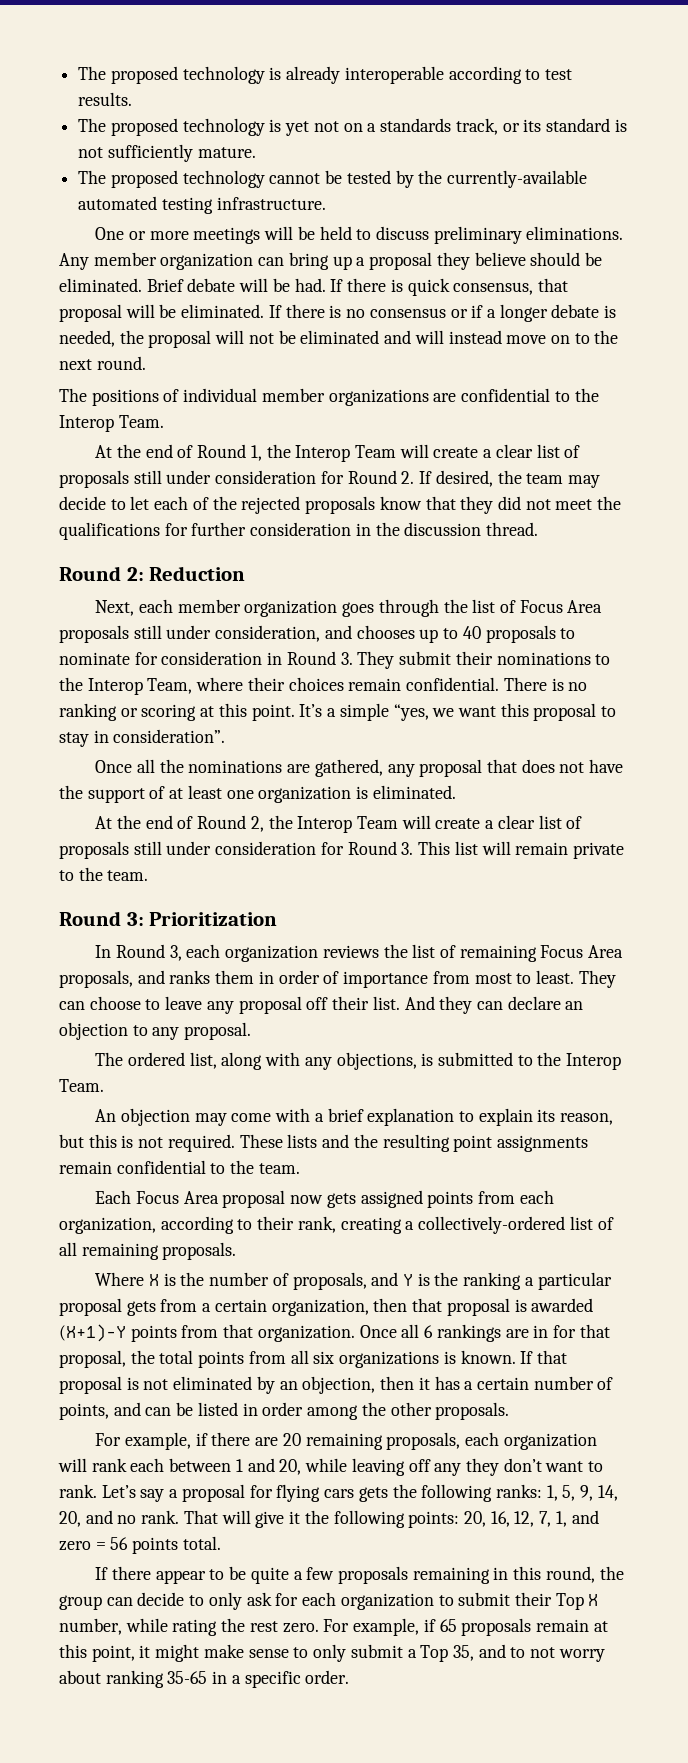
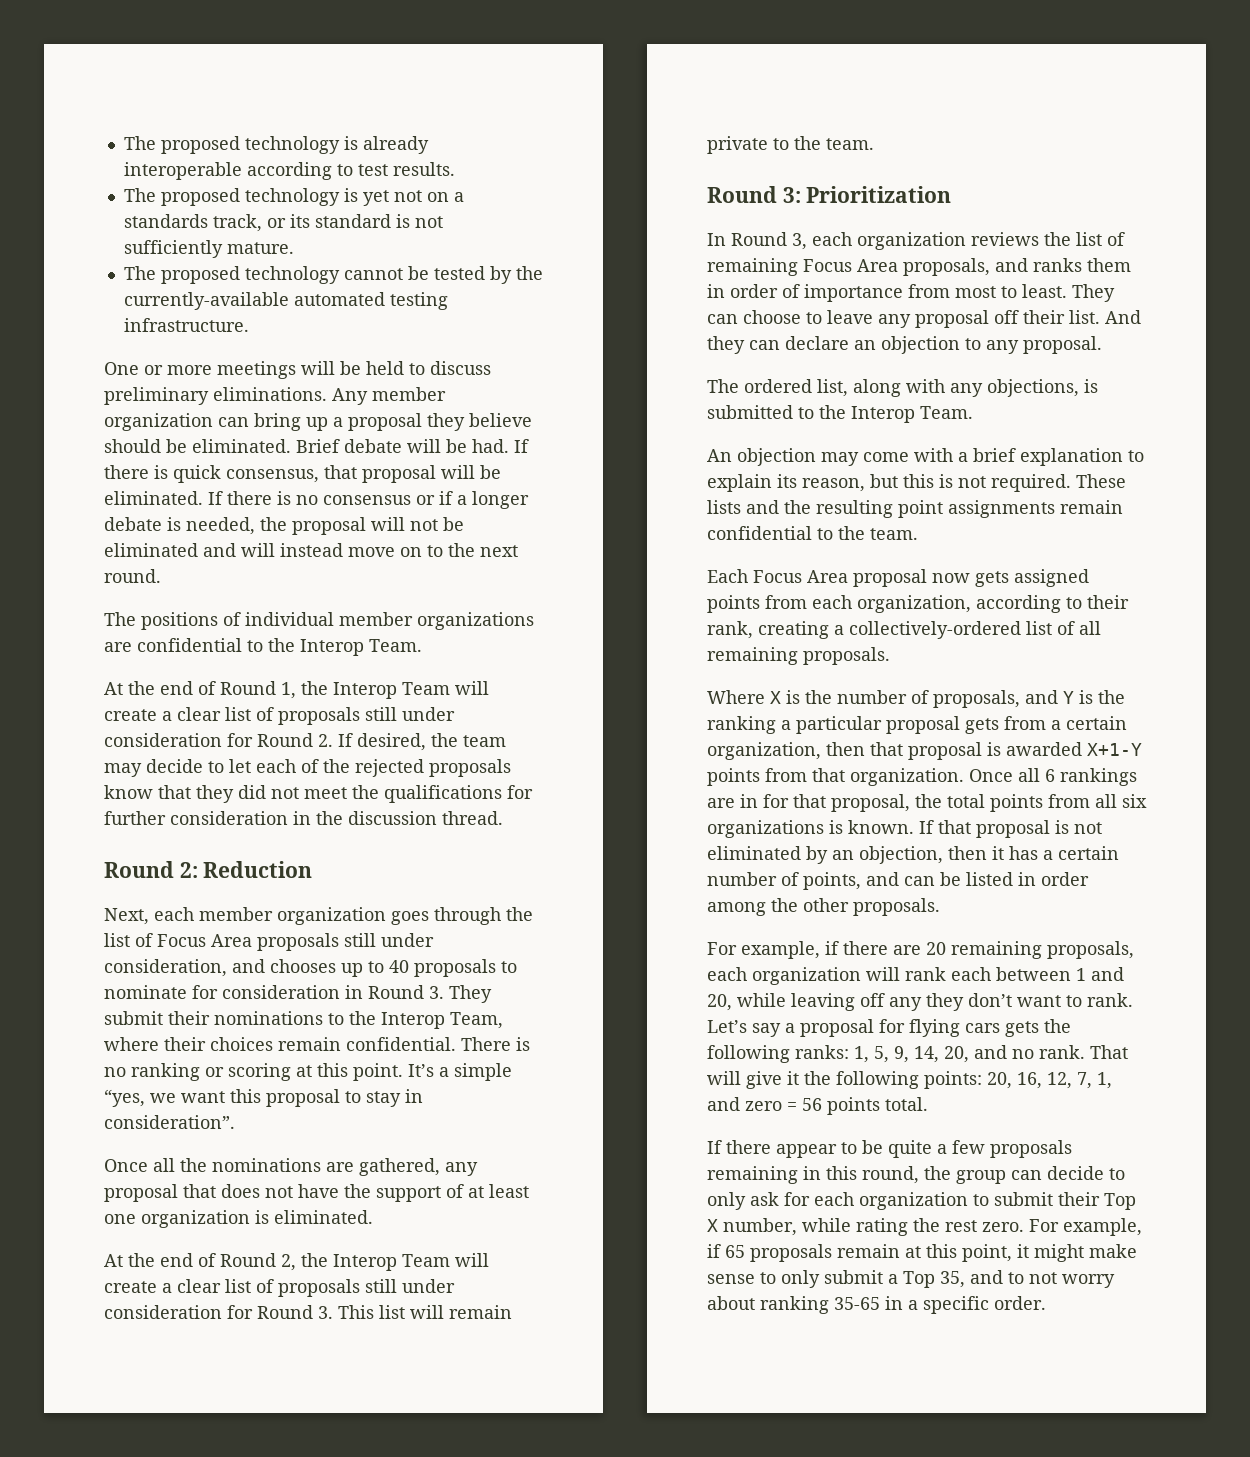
- Where X is the number of proposals, and Y is the ranking a particular proposal gets from a certain organization, then that proposal is awarded (X+1)-Y points from that organization.
+ Where X is the number of proposals, and Y is the ranking a particular proposal gets from a certain organization, then that proposal is awarded X+1-Y points from that organization.

